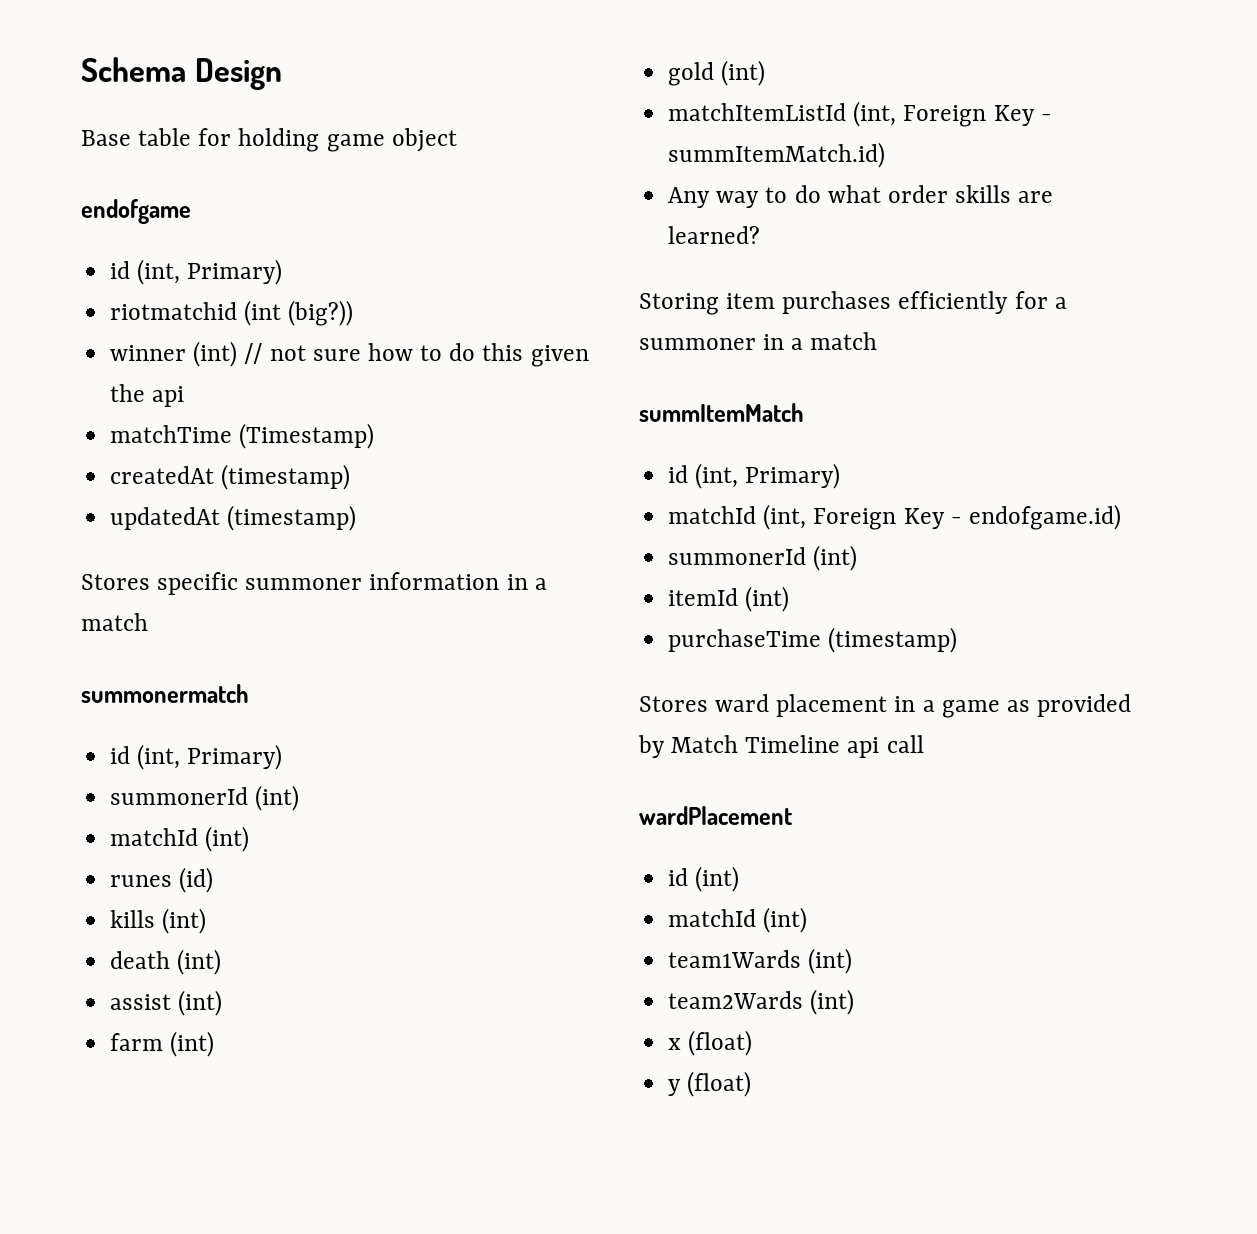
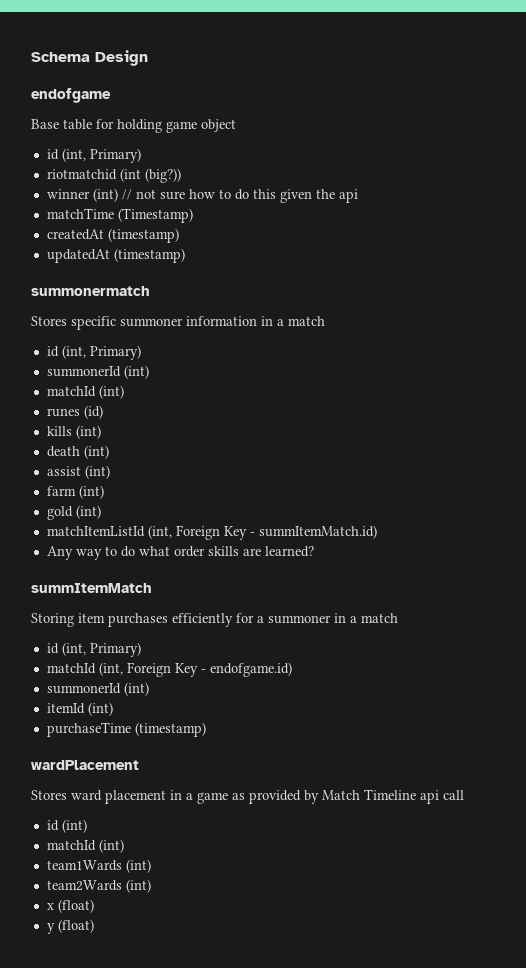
+ endofgame
- endofgame
+ summonermatch
- summonermatch
+ summItemMatch
- summItemMatch
+ wardPlacement
- wardPlacement

